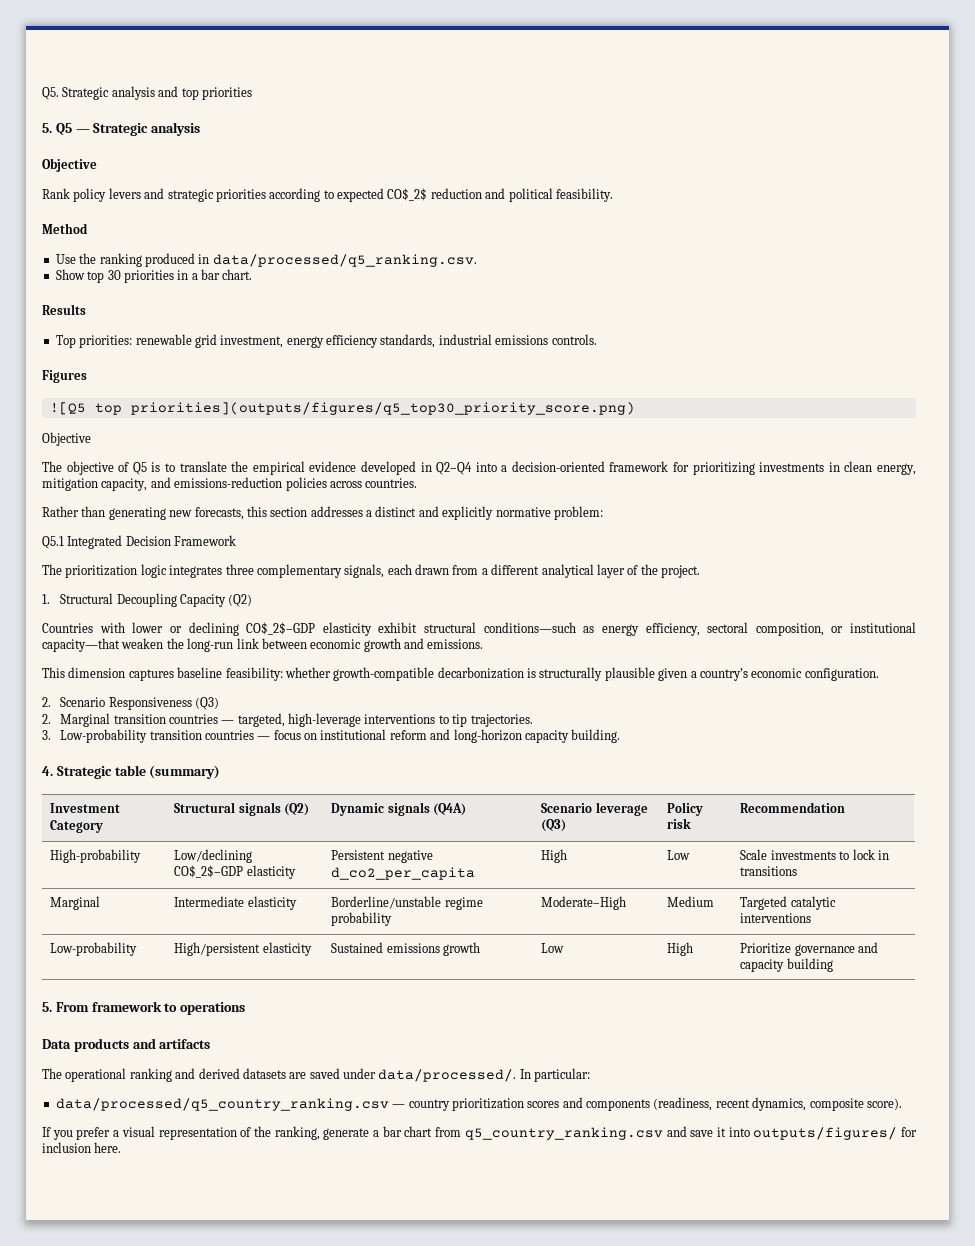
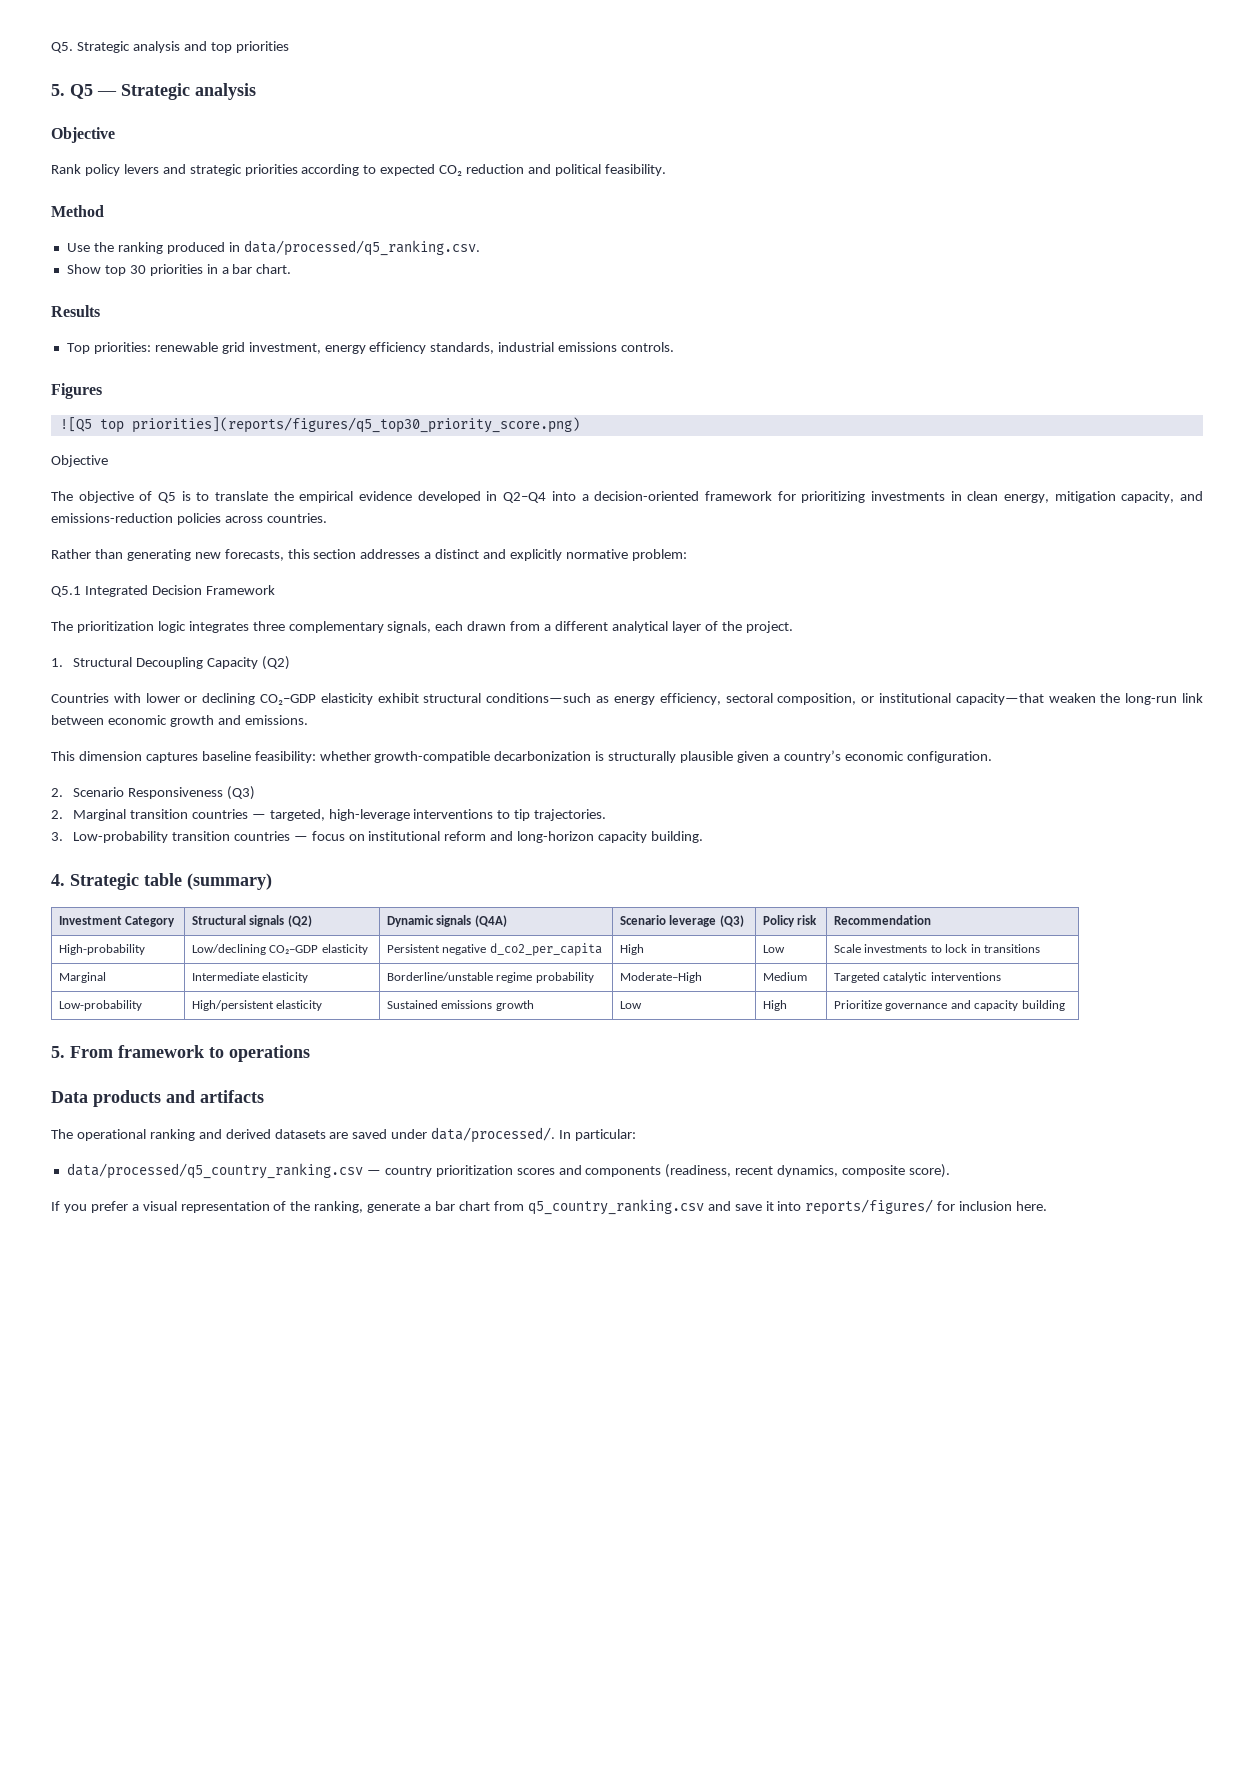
- Rank policy levers and strategic priorities according to expected CO$_2$ reduction and political feasibility.
+ Rank policy levers and strategic priorities according to expected CO₂ reduction and political feasibility.
- ![Q5 top priorities](outputs/figures/q5_top30_priority_score.png)
+ ![Q5 top priorities](reports/figures/q5_top30_priority_score.png)
- Countries with lower or declining CO$_2$–GDP elasticity exhibit structural conditions—such as energy efficiency, sectoral composition, or institutional capacity—that weaken the long-run link between economic growth and emissions.
+ Countries with lower or declining CO₂–GDP elasticity exhibit structural conditions—such as energy efficiency, sectoral composition, or institutional capacity—that weaken the long-run link between economic growth and emissions.
- High-probability | Low/declining CO$_2$–GDP elasticity | Persistent negative d_co2_per_capita | High | Low | Scale investments to lock in transitions
+ High-probability | Low/declining CO₂–GDP elasticity | Persistent negative d_co2_per_capita | High | Low | Scale investments to lock in transitions
- If you prefer a visual representation of the ranking, generate a bar chart from q5_country_ranking.csv and save it into outputs/figures/ for inclusion here.
+ If you prefer a visual representation of the ranking, generate a bar chart from q5_country_ranking.csv and save it into reports/figures/ for inclusion here.

